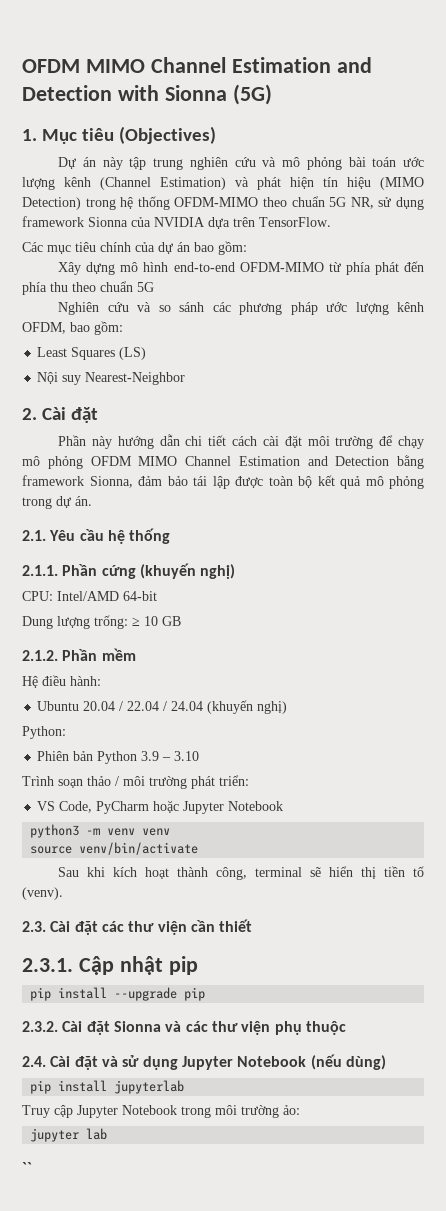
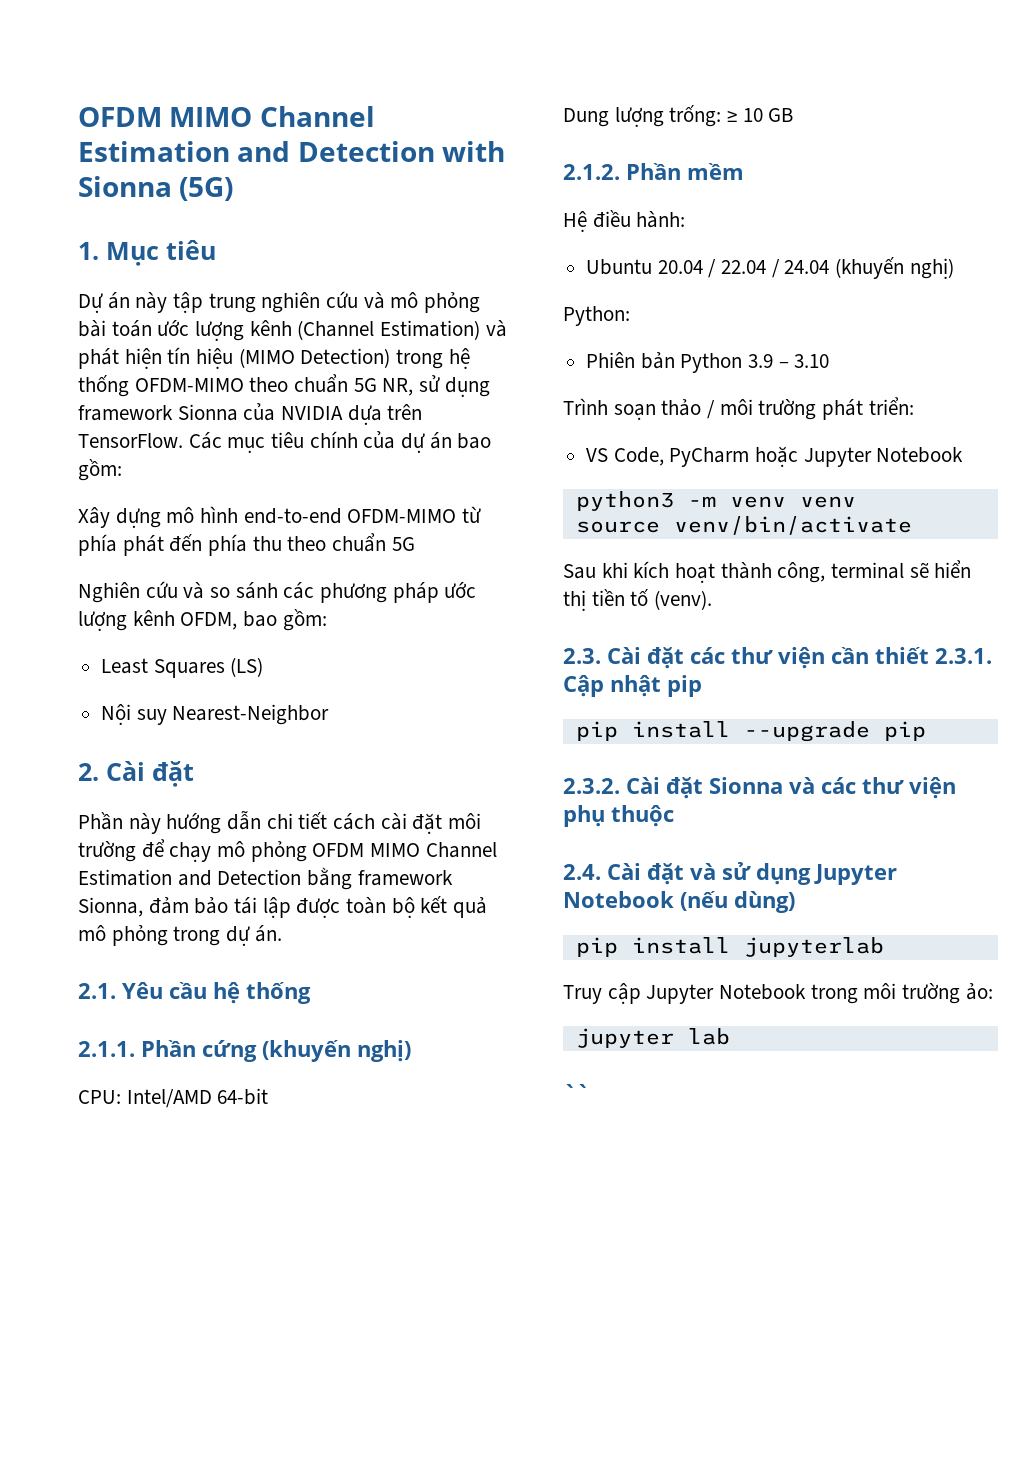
- 1. Mục tiêu (Objectives)
+ 1. Mục tiêu
- Dự án này tập trung nghiên cứu và mô phỏng bài toán ước lượng kênh (Channel Estimation) và phát hiện tín hiệu (MIMO Detection) trong hệ thống OFDM-MIMO theo chuẩn 5G NR, sử dụng framework Sionna của NVIDIA dựa trên TensorFlow.
- Các mục tiêu chính của dự án bao gồm:
+ Dự án này tập trung nghiên cứu và mô phỏng bài toán ước lượng kênh (Channel Estimation) và phát hiện tín hiệu (MIMO Detection) trong hệ thống OFDM-MIMO theo chuẩn 5G NR, sử dụng framework Sionna của NVIDIA dựa trên TensorFlow. Các mục tiêu chính của dự án bao gồm:
- 2.3. Cài đặt các thư viện cần thiết
- 2.3.1. Cập nhật pip
+ 2.3. Cài đặt các thư viện cần thiết 2.3.1. Cập nhật pip

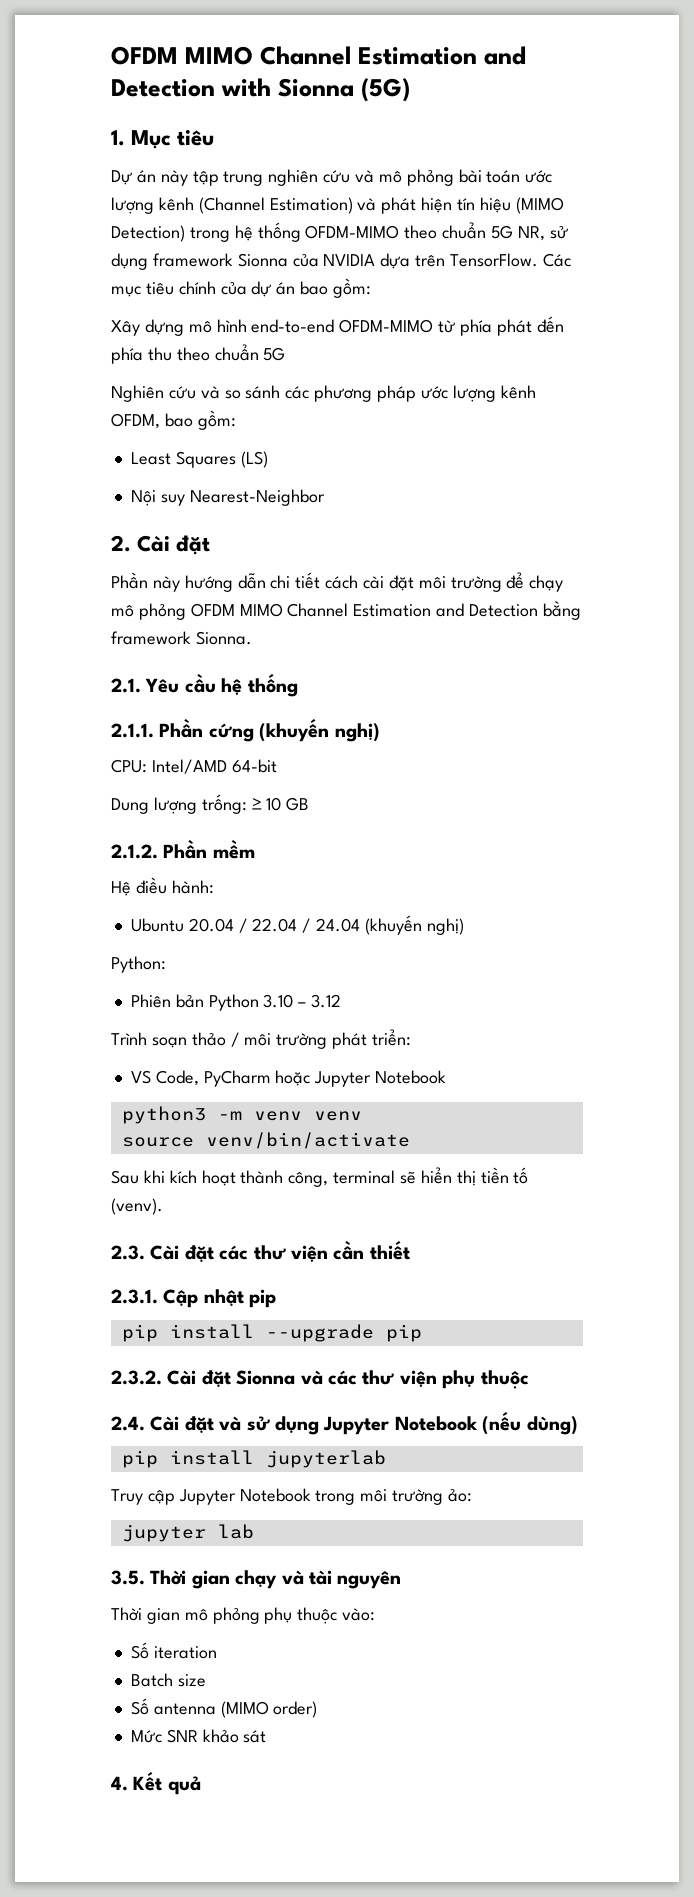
- Phần này hướng dẫn chi tiết cách cài đặt môi trường để chạy mô phỏng OFDM MIMO Channel Estimation and Detection bằng framework Sionna, đảm bảo tái lập được toàn bộ kết quả mô phỏng trong dự án.
+ Phần này hướng dẫn chi tiết cách cài đặt môi trường để chạy mô phỏng OFDM MIMO Channel Estimation and Detection bằng framework Sionna.
- Phiên bản Python 3.9 – 3.10
+ Phiên bản Python 3.10 – 3.12
- 2.3. Cài đặt các thư viện cần thiết 2.3.1. Cập nhật pip
+ 2.3. Cài đặt các thư viện cần thiết
+ 2.3.1. Cập nhật pip
- ``
+ 3.5. Thời gian chạy và tài nguyên
+ Thời gian mô phỏng phụ thuộc vào:
+ Số iteration
+ Batch size
+ Số antenna (MIMO order)
+ Mức SNR khảo sát
+ 4. Kết quả

